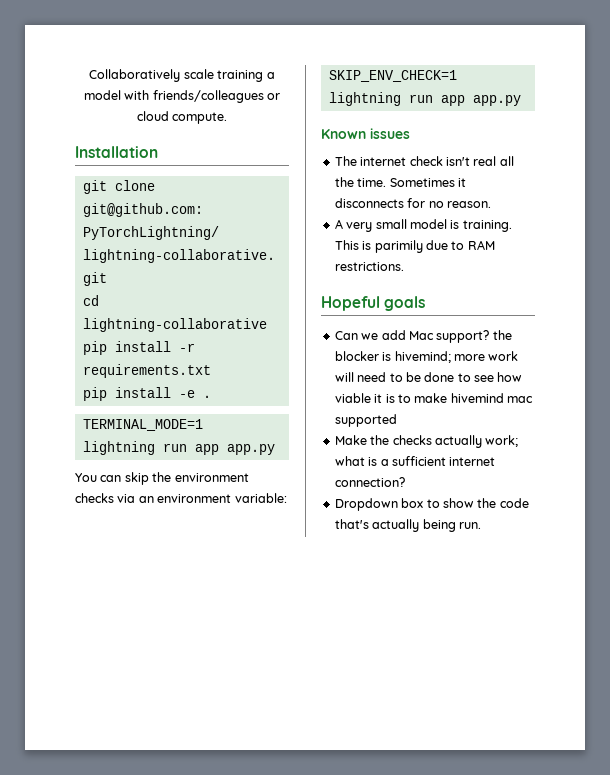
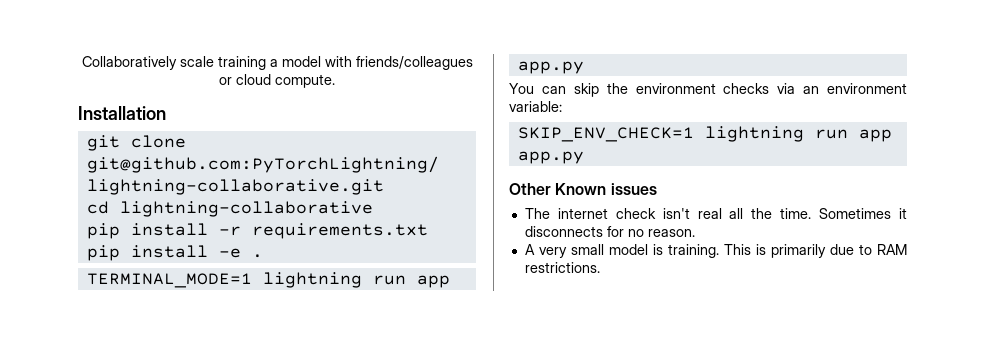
- Known issues
+ Other Known issues
- This is parimily due to RAM restrictions.
+ This is primarily due to RAM restrictions.
- Hopeful goals
- Can we add Mac support? the blocker is hivemind; more work will need to be done to see how viable it is to make hivemind mac supported
- Make the checks actually work; what is a sufficient internet connection?
- Dropdown box to show the code that's actually being run.

